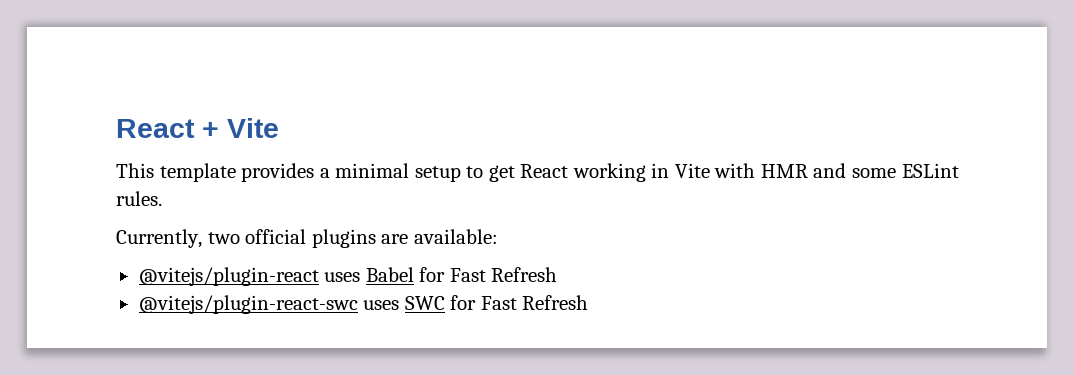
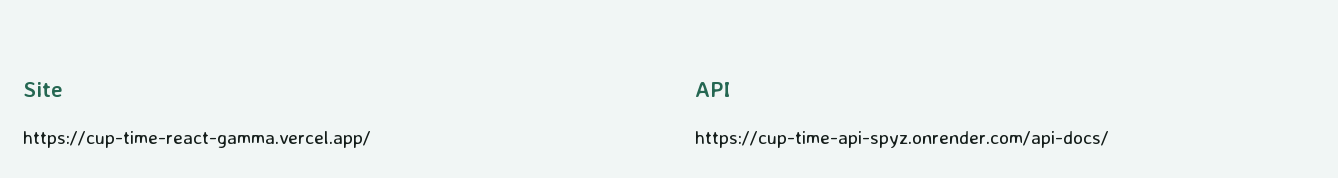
- React + Vite
- This template provides a minimal setup to get React working in Vite with HMR and some ESLint rules.
- Currently, two official plugins are available:
- @vitejs/plugin-react uses Babel for Fast Refresh
- @vitejs/plugin-react-swc uses SWC for Fast Refresh
+ Site
+ https://cup-time-react-gamma.vercel.app/
+ API
+ https://cup-time-api-spyz.onrender.com/api-docs/

